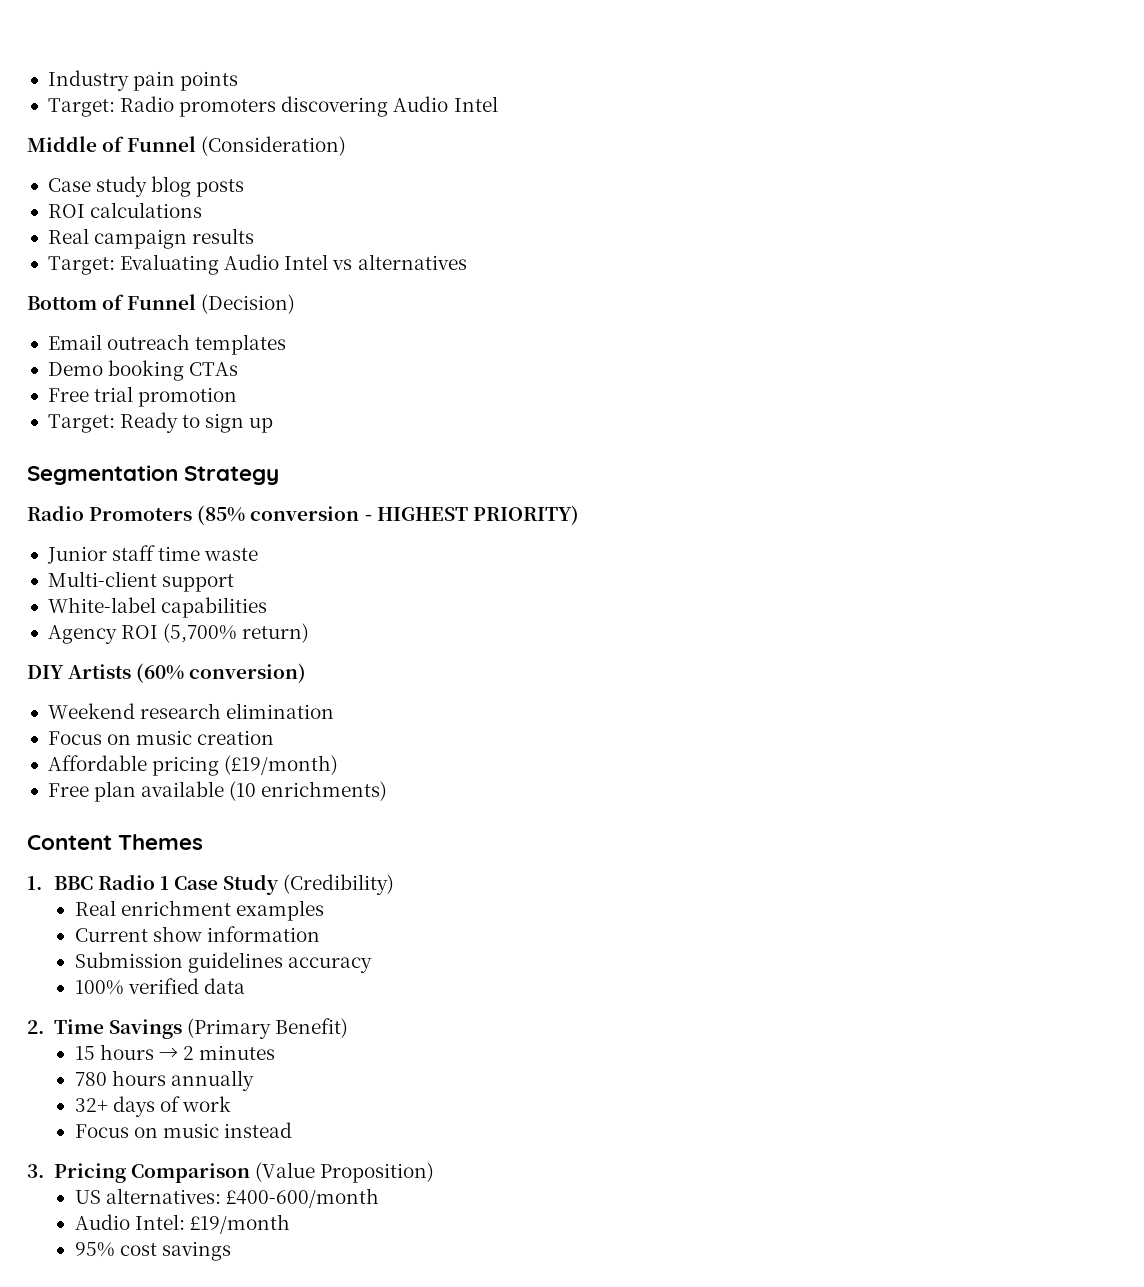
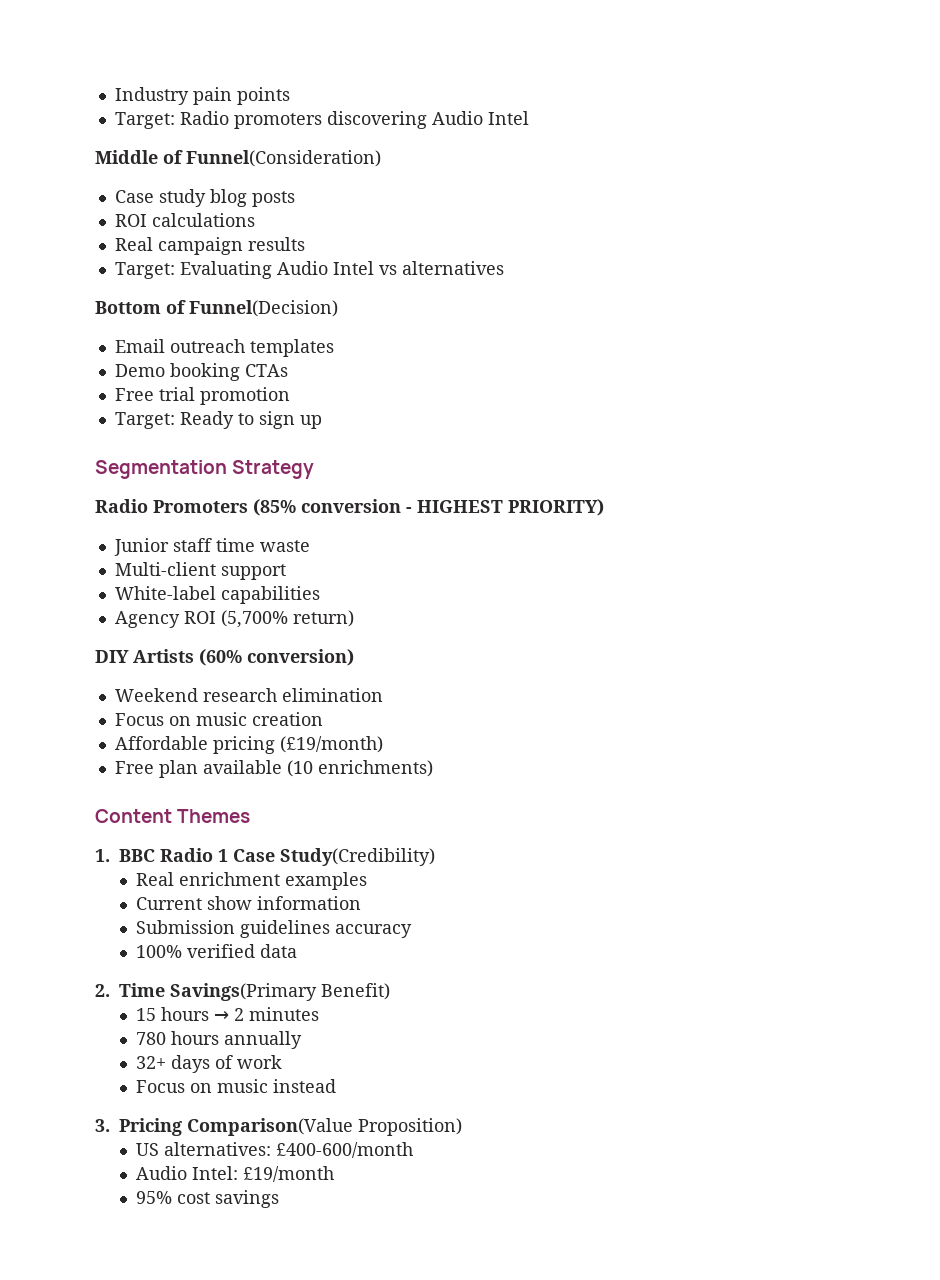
- Middle of Funnel (Consideration)
+ Middle of Funnel(Consideration)
- Bottom of Funnel (Decision)
+ Bottom of Funnel(Decision)
- 1. BBC Radio 1 Case Study (Credibility)
+ 1. BBC Radio 1 Case Study(Credibility)
- 2. Time Savings (Primary Benefit)
+ 2. Time Savings(Primary Benefit)
- 3. Pricing Comparison (Value Proposition)
+ 3. Pricing Comparison(Value Proposition)

